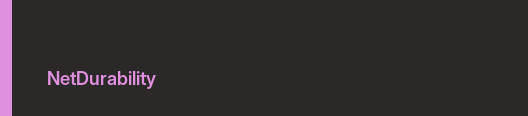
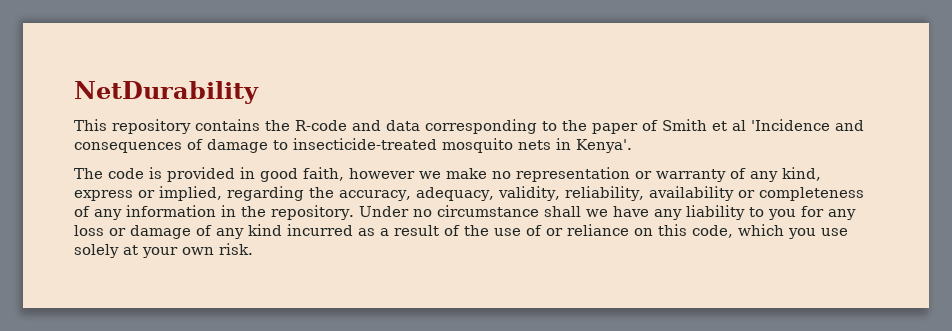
+ This repository contains the R-code and data corresponding to the paper of Smith et al 'Incidence and consequences of damage to insecticide-treated mosquito nets in Kenya'.
+ The code is provided in good faith, however we make no representation or warranty of any kind, express or implied, regarding the accuracy, adequacy, validity, reliability, availability or completeness of any information in the repository. Under no circumstance shall we have any liability to you for any loss or damage of any kind incurred as a result of the use of or reliance on this code, which you use solely at your own risk.

